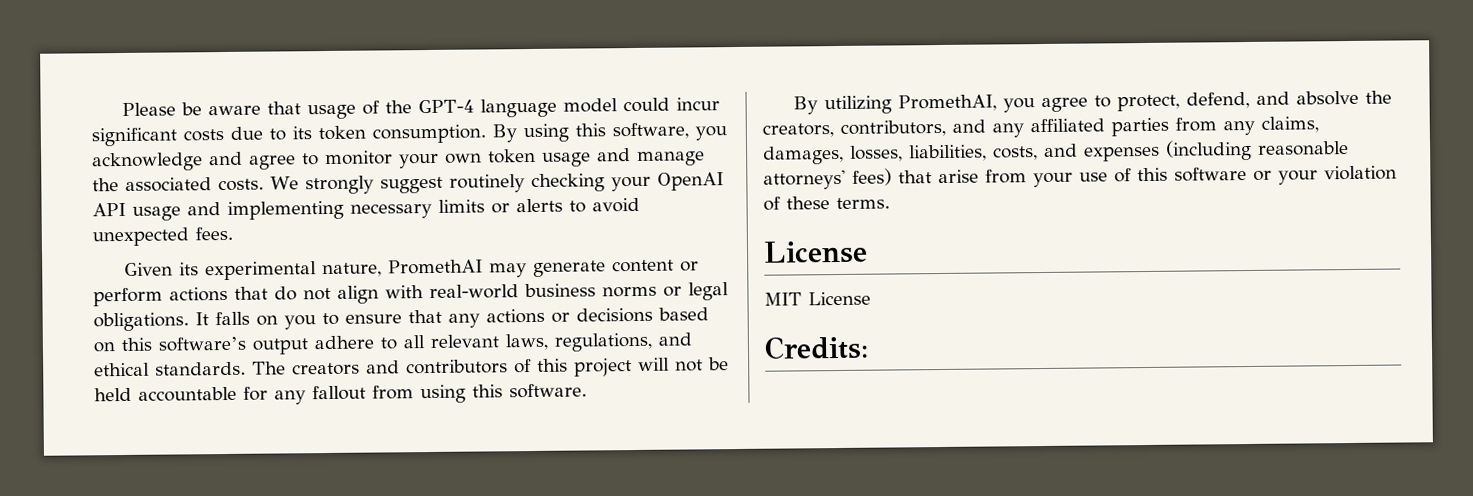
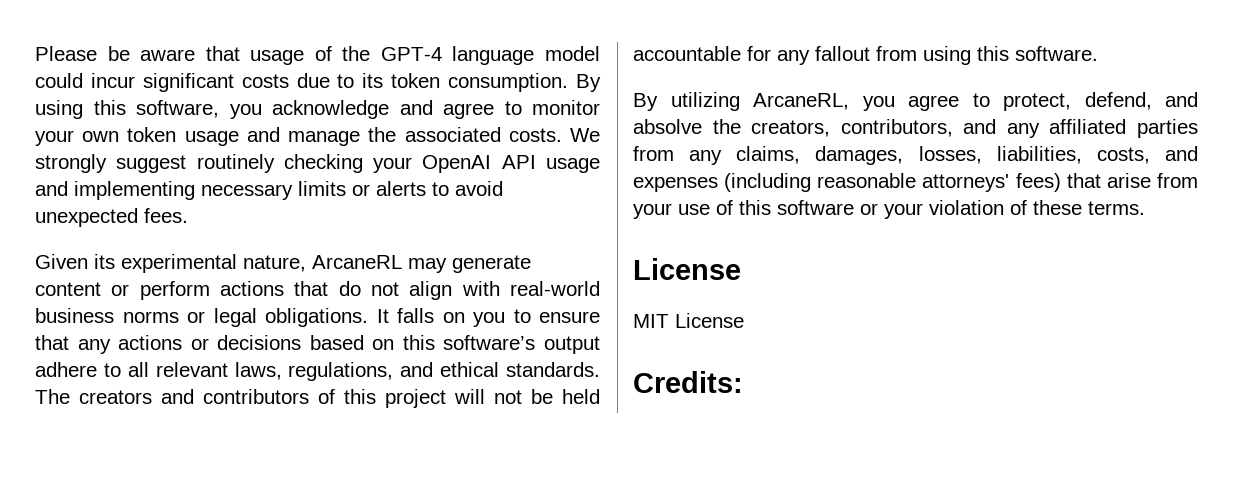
- Given its experimental nature, PromethAI may generate content or perform actions that do not align with real-world business norms or legal obligations.
+ Given its experimental nature, ArcaneRL may generate content or perform actions that do not align with real-world business norms or legal obligations.
- By utilizing PromethAI, you agree to protect, defend, and absolve the creators, contributors, and any affiliated parties from any claims, damages, losses, liabilities, costs, and expenses (including reasonable attorneys' fees) that arise from your use of this software or your violation of these terms.
+ By utilizing ArcaneRL, you agree to protect, defend, and absolve the creators, contributors, and any affiliated parties from any claims, damages, losses, liabilities, costs, and expenses (including reasonable attorneys' fees) that arise from your use of this software or your violation of these terms.

